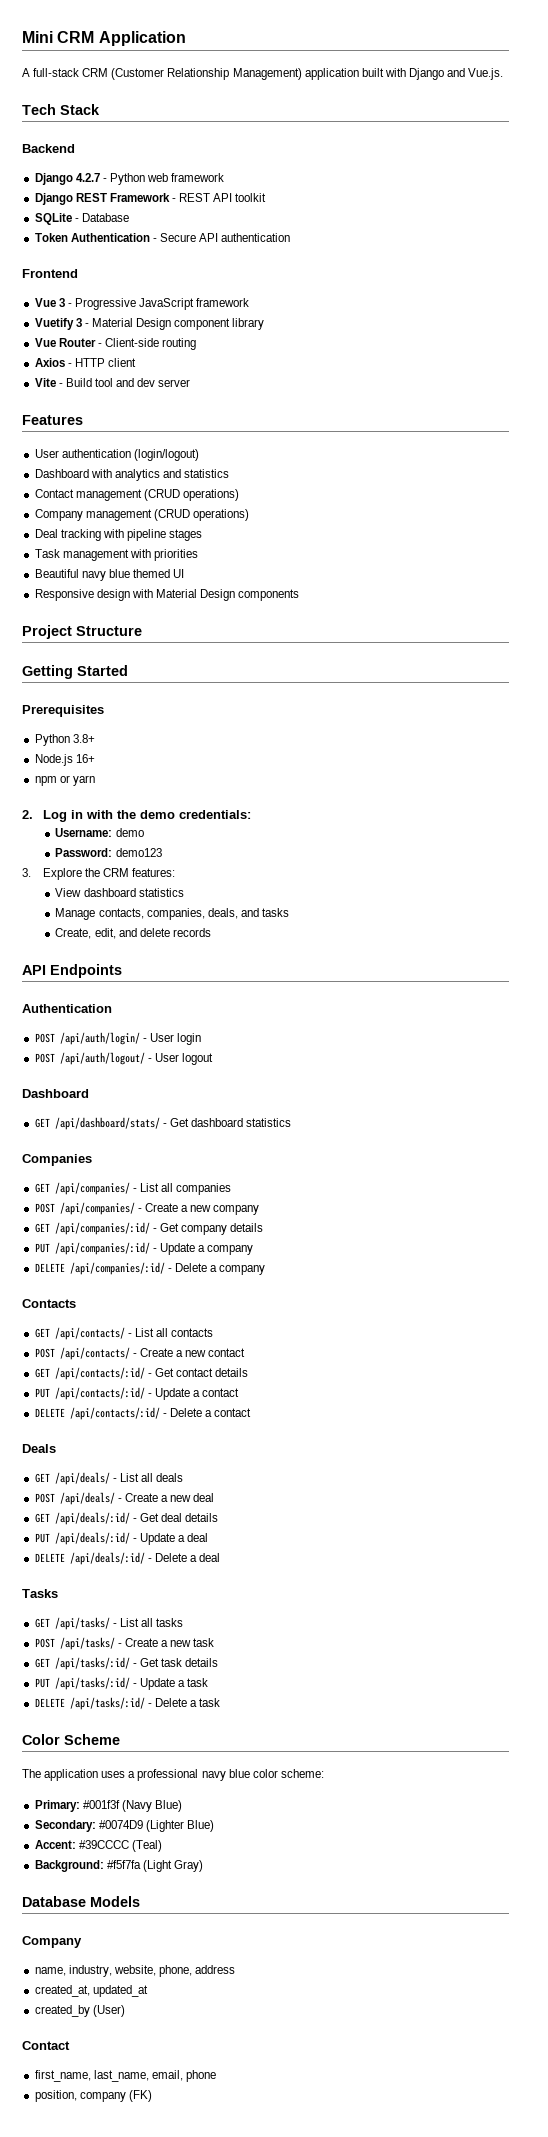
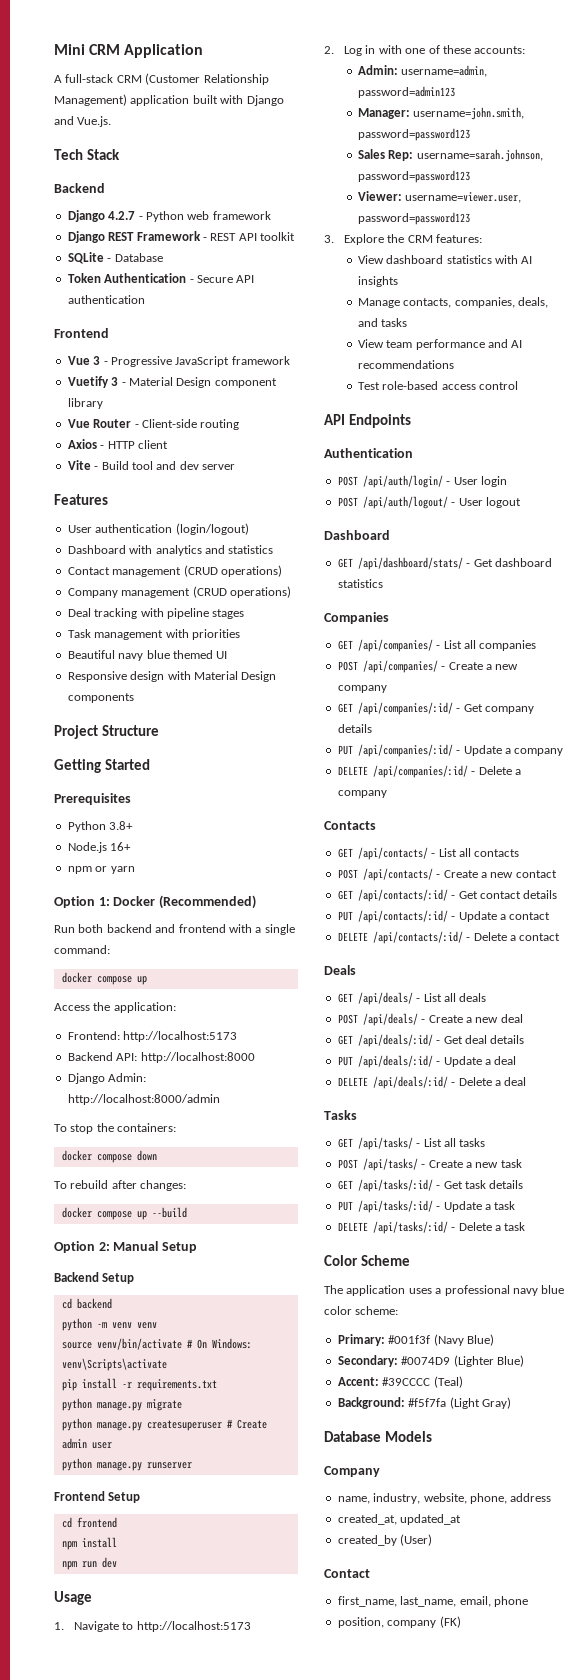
- 2. Log in with the demo credentials:
- Username: demo
- Password: demo123
+ Option 1: Docker (Recommended)
+ Run both backend and frontend with a single command:
+ docker compose up
+ Access the application:
+ Frontend: http://localhost:5173
+ Backend API: http://localhost:8000
+ Django Admin: http://localhost:8000/admin
+ To stop the containers:
+ docker compose down
+ To rebuild after changes:
+ docker compose up --build
+ Option 2: Manual Setup
+ Backend Setup
+ cd backend
+ python -m venv venv
+ source venv/bin/activate # On Windows: venv\Scripts\activate
+ pip install -r requirements.txt
+ python manage.py migrate
+ python manage.py createsuperuser # Create admin user
+ python manage.py runserver
+ Frontend Setup
+ cd frontend
+ npm install
+ npm run dev
+ Usage
+ 1. Navigate to http://localhost:5173
+ 2. Log in with one of these accounts:
+ Admin: username=admin, password=admin123
+ Manager: username=john.smith, password=password123
+ Sales Rep: username=sarah.johnson, password=password123
+ Viewer: username=viewer.user, password=password123
- View dashboard statistics
+ View dashboard statistics with AI insights
- Create, edit, and delete records
+ View team performance and AI recommendations
+ Test role-based access control

